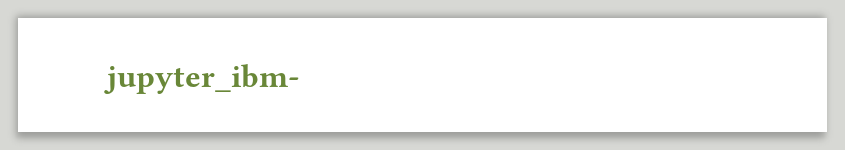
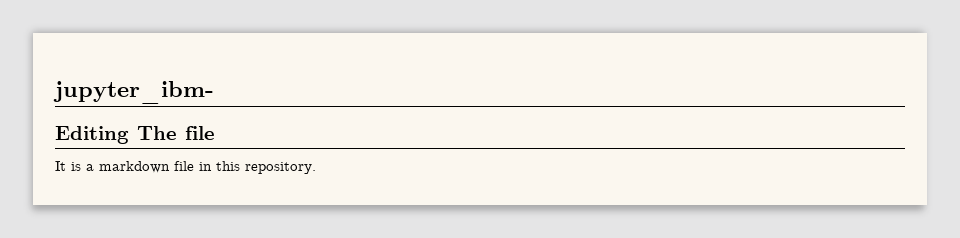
+ Editing The file
+ It is a markdown file in this repository.

